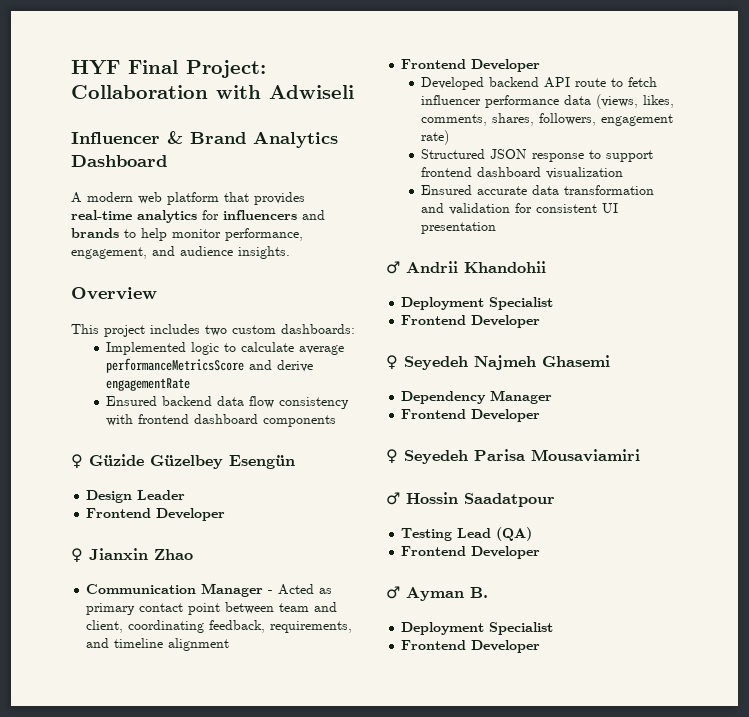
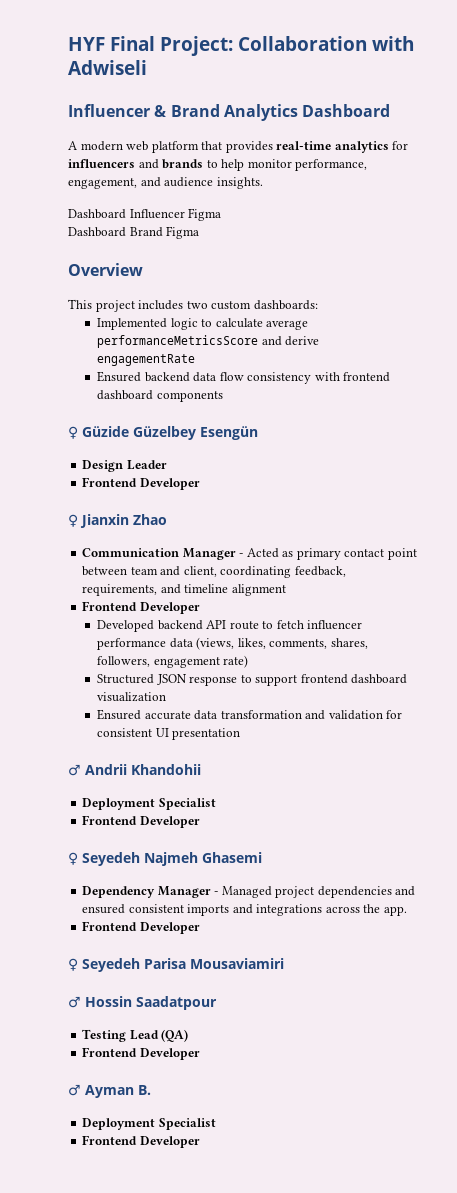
+ Dashboard Influencer Figma
+ Dashboard Brand Figma
- Dependency Manager
+ Dependency Manager - Managed project dependencies and ensured consistent imports and integrations across the app.

